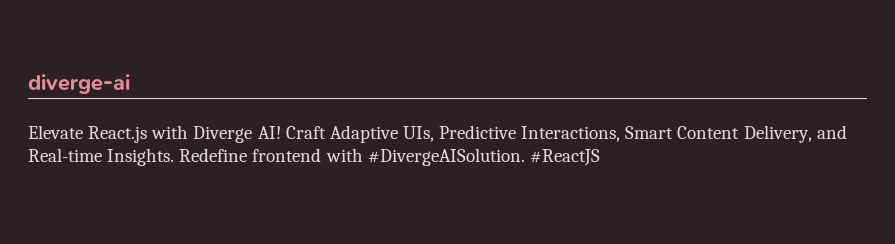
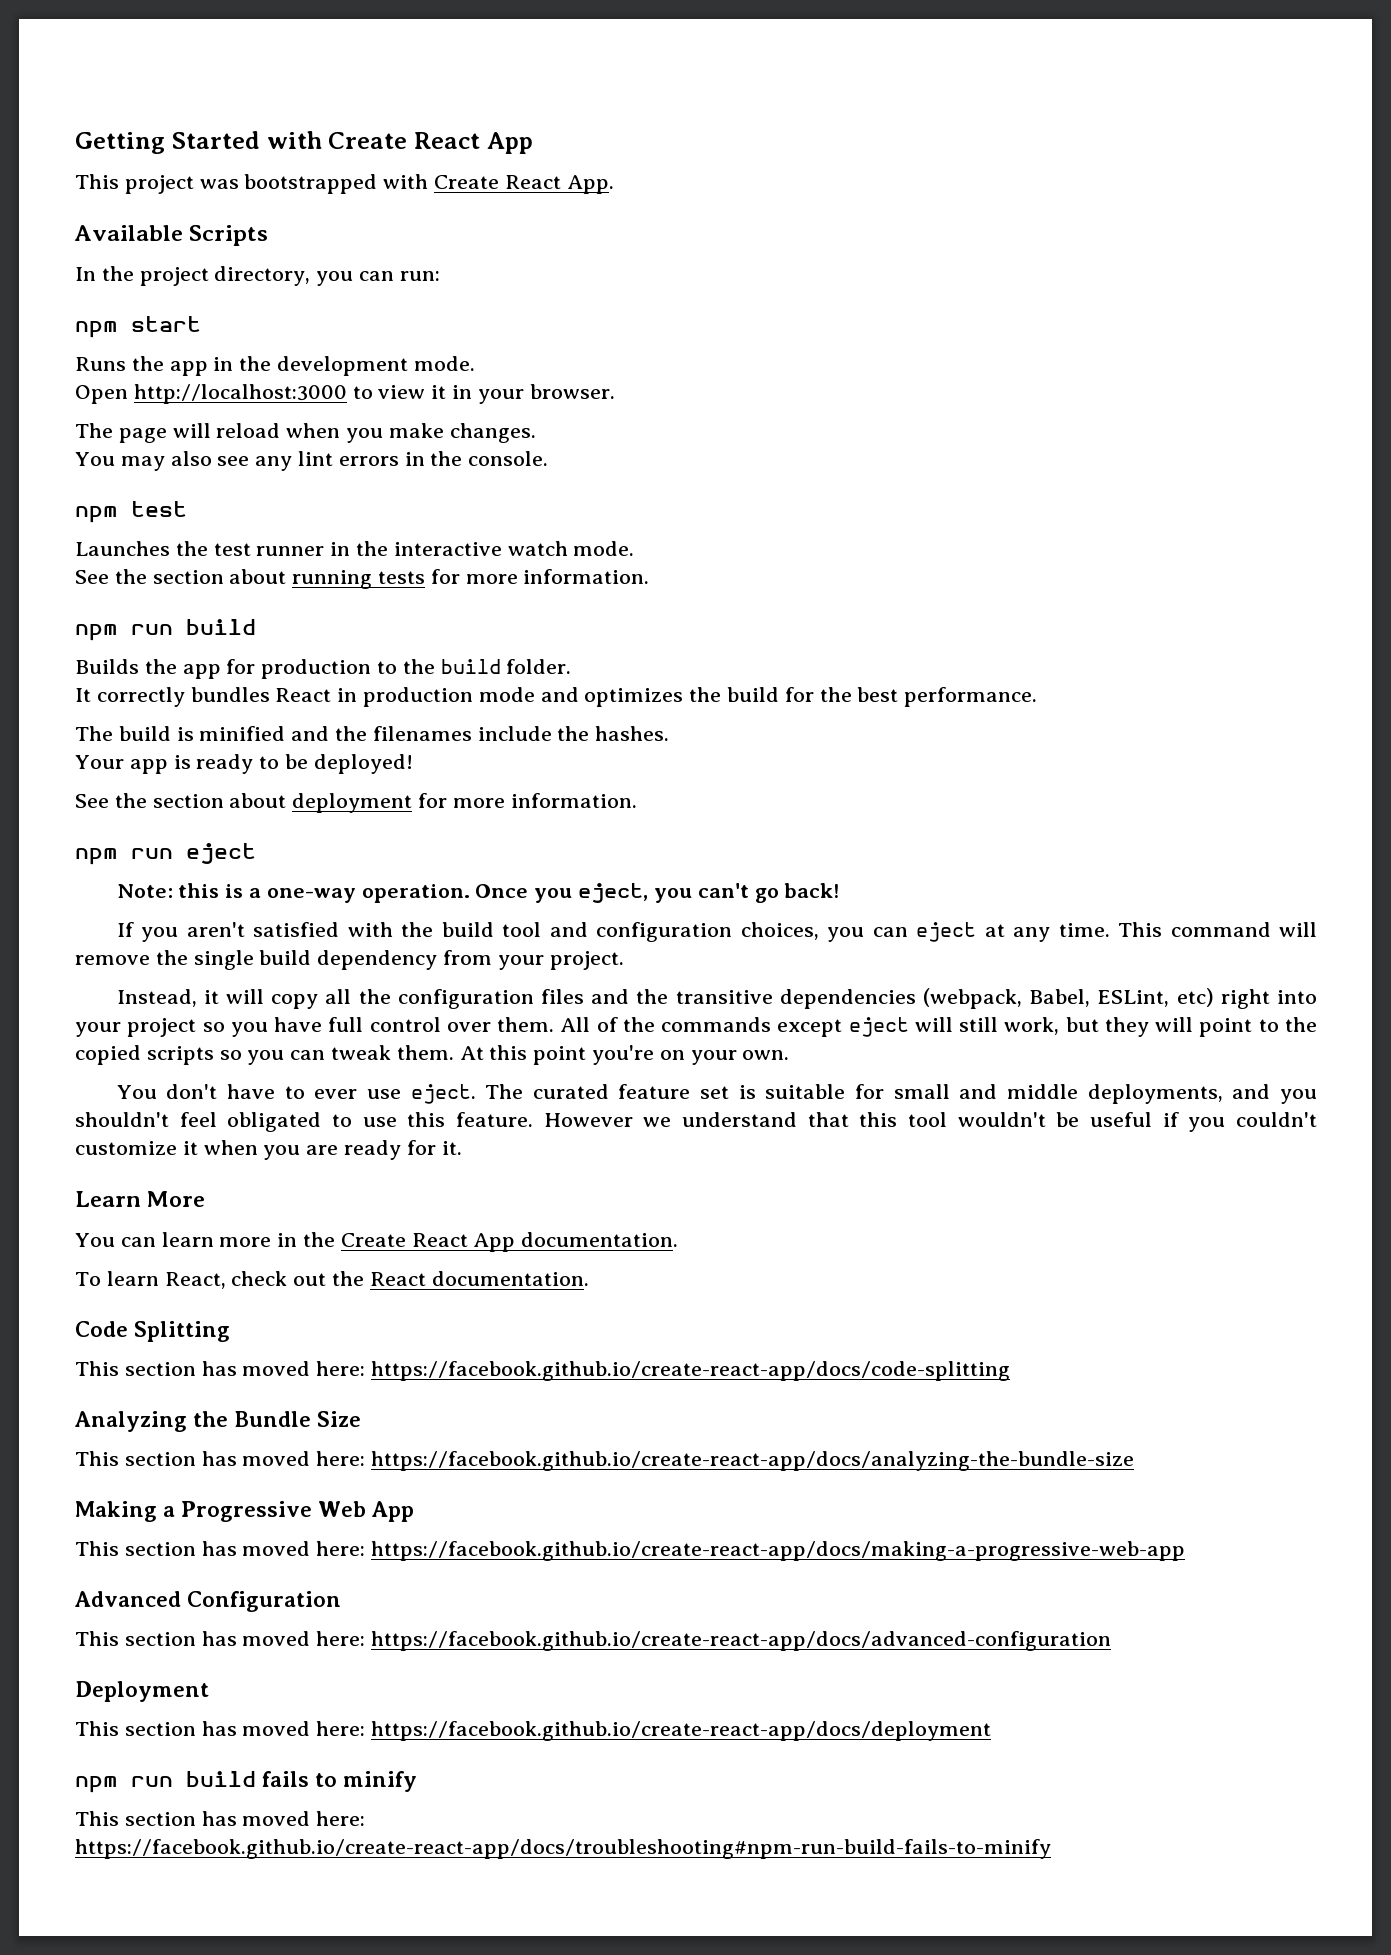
- diverge-ai
- Elevate React.js with Diverge AI! Craft Adaptive UIs, Predictive Interactions, Smart Content Delivery, and Real-time Insights. Redefine frontend with #DivergeAISolution. #ReactJS
+ Getting Started with Create React App
+ This project was bootstrapped with Create React App.
+ Available Scripts
+ In the project directory, you can run:
+ npm start
+ Runs the app in the development mode.
+ Open http://localhost:3000 to view it in your browser.
+ The page will reload when you make changes.
+ You may also see any lint errors in the console.
+ npm test
+ Launches the test runner in the interactive watch mode.
+ See the section about running tests for more information.
+ npm run build
+ Builds the app for production to the build folder.
+ It correctly bundles React in production mode and optimizes the build for the best performance.
+ The build is minified and the filenames include the hashes.
+ Your app is ready to be deployed!
+ See the section about deployment for more information.
+ npm run eject
+ Note: this is a one-way operation. Once you eject, you can't go back!
+ If you aren't satisfied with the build tool and configuration choices, you can eject at any time. This command will remove the single build dependency from your project.
+ Instead, it will copy all the configuration files and the transitive dependencies (webpack, Babel, ESLint, etc) right into your project so you have full control over them. All of the commands except eject will still work, but they will point to the copied scripts so you can tweak them. At this point you're on your own.
+ You don't have to ever use eject. The curated feature set is suitable for small and middle deployments, and you shouldn't feel obligated to use this feature. However we understand that this tool wouldn't be useful if you couldn't customize it when you are ready for it.
+ Learn More
+ You can learn more in the Create React App documentation.
+ To learn React, check out the React documentation.
+ Code Splitting
+ This section has moved here: https://facebook.github.io/create-react-app/docs/code-splitting
+ Analyzing the Bundle Size
+ This section has moved here: https://facebook.github.io/create-react-app/docs/analyzing-the-bundle-size
+ Making a Progressive Web App
+ This section has moved here: https://facebook.github.io/create-react-app/docs/making-a-progressive-web-app
+ Advanced Configuration
+ This section has moved here: https://facebook.github.io/create-react-app/docs/advanced-configuration
+ Deployment
+ This section has moved here: https://facebook.github.io/create-react-app/docs/deployment
+ npm run build fails to minify
+ This section has moved here: https://facebook.github.io/create-react-app/docs/troubleshooting#npm-run-build-fails-to-minify

